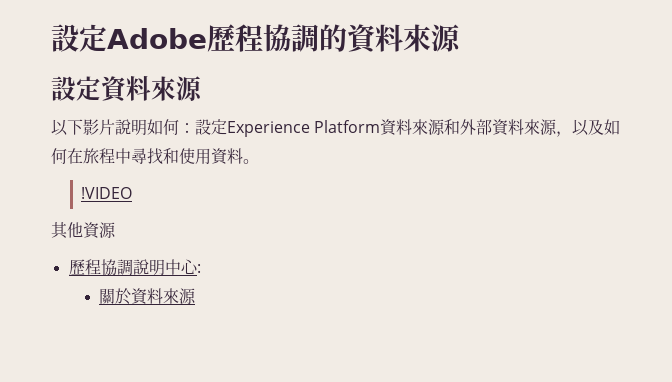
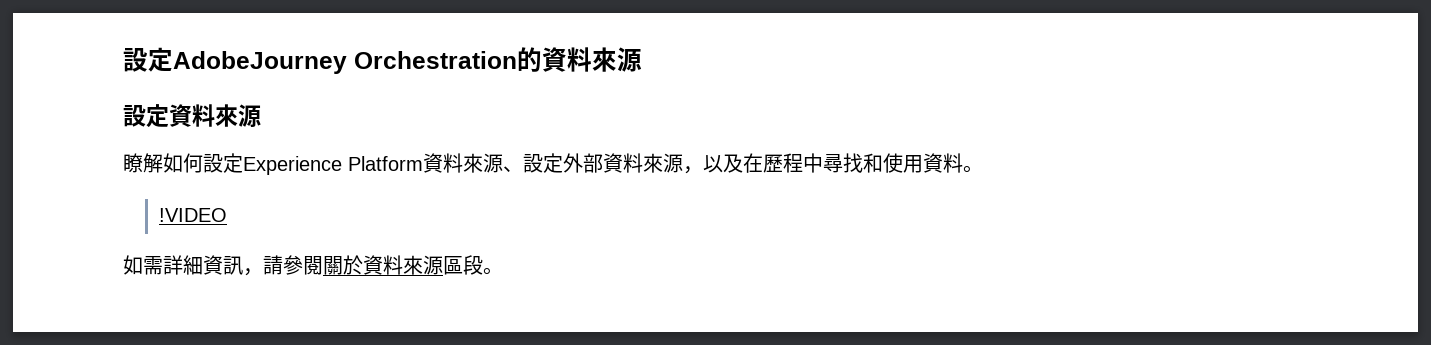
- 設定Adobe歷程協調的資料來源
+ 設定AdobeJourney Orchestration的資料來源
- 以下影片說明如何：設定Experience Platform資料來源和外部資料來源，以及如何在旅程中尋找和使用資料。
+ 瞭解如何設定Experience Platform資料來源、設定外部資料來源，以及在歷程中尋找和使用資料。
- 其他資源
- 歷程協調說明中心:
- 關於資料來源
+ 如需詳細資訊，請參閱關於資料來源區段。

